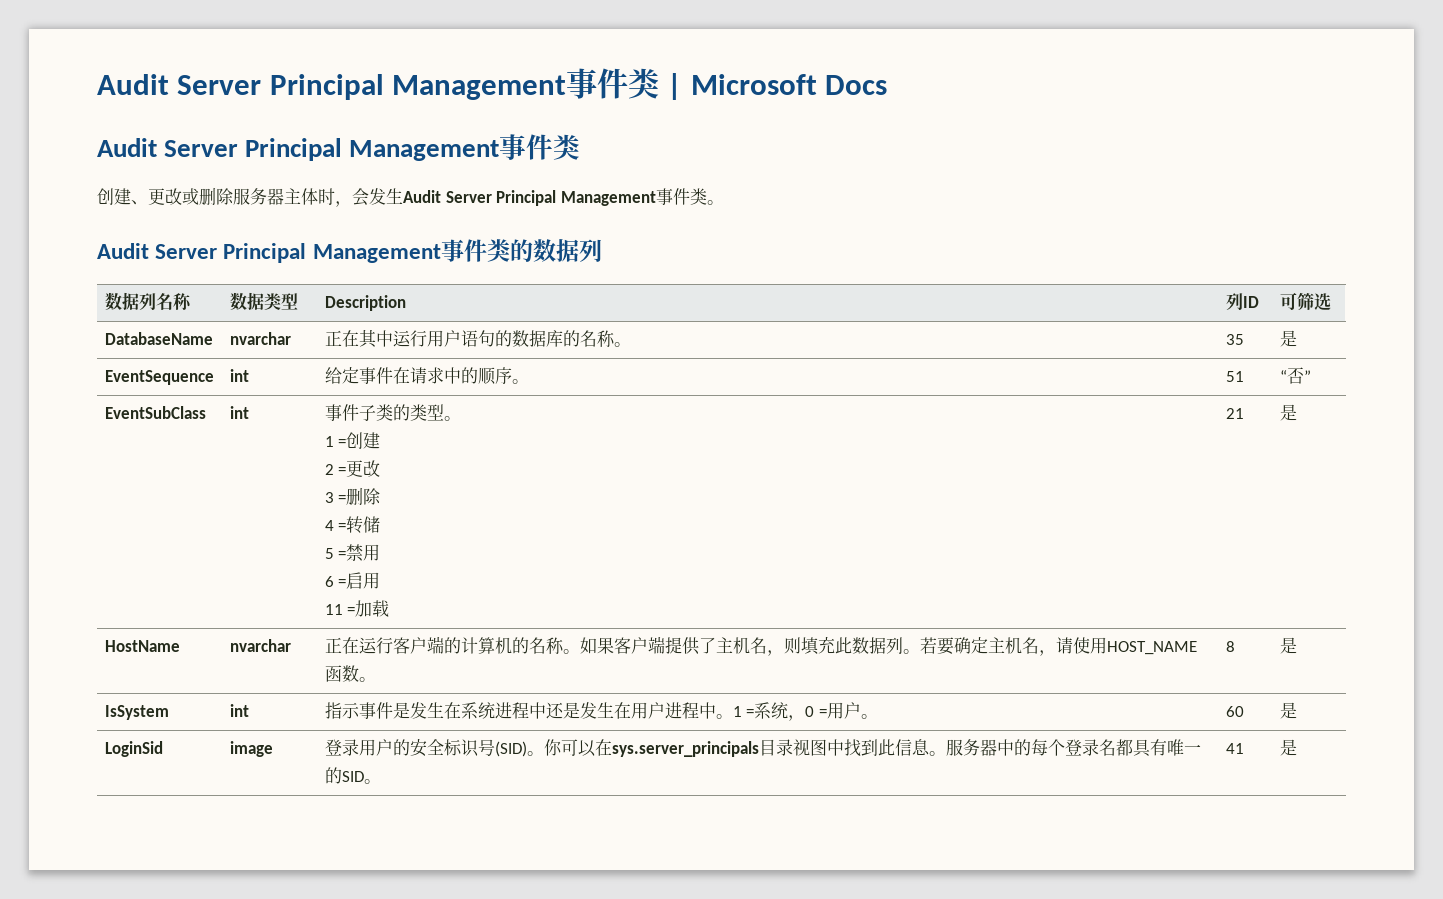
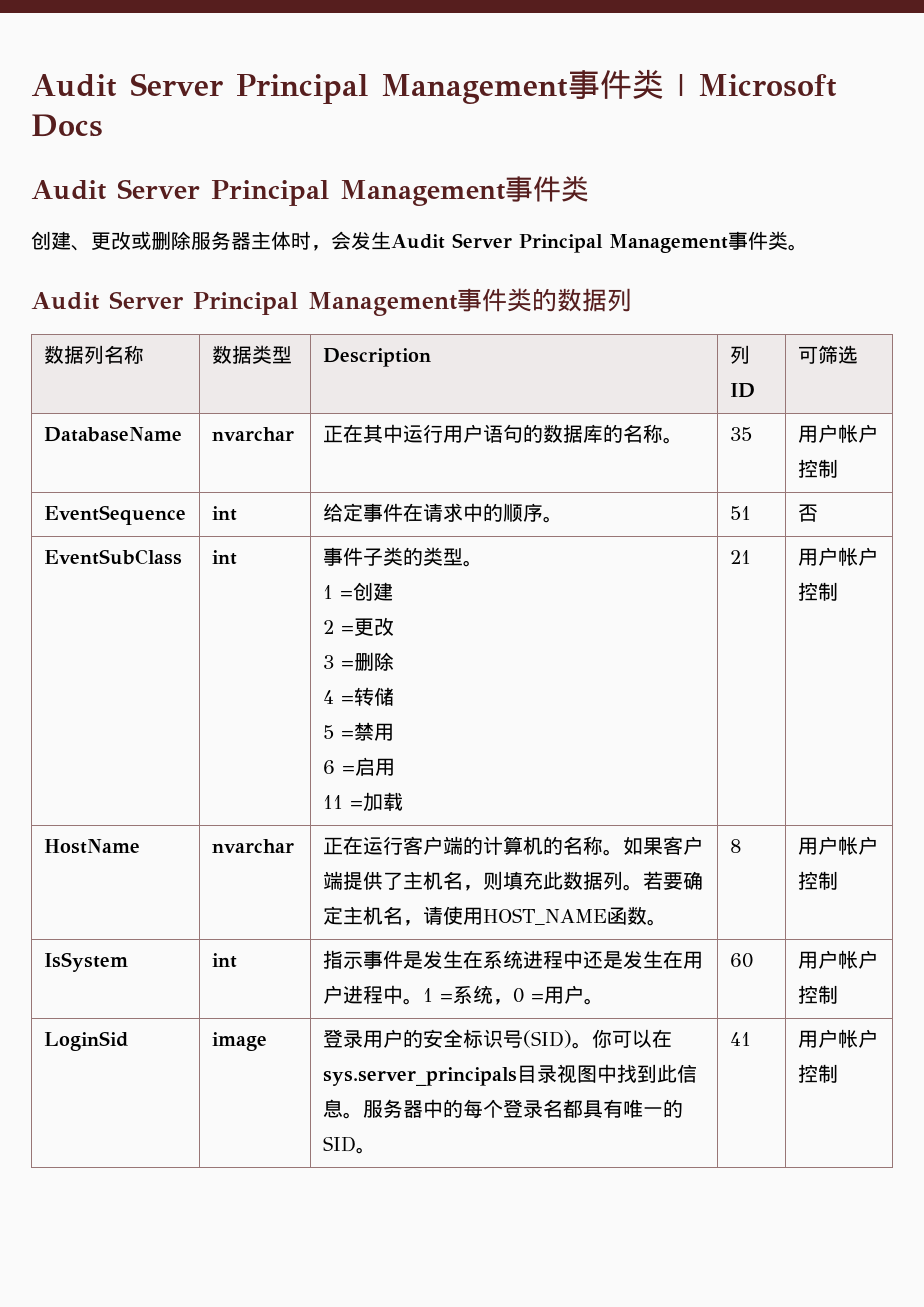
- DatabaseName | nvarchar | 正在其中运行用户语句的数据库的名称。 | 35 | 是
+ DatabaseName | nvarchar | 正在其中运行用户语句的数据库的名称。 | 35 | 用户帐户控制
- EventSequence | int | 给定事件在请求中的顺序。 | 51 | “否”
+ EventSequence | int | 给定事件在请求中的顺序。 | 51 | 否
  EventSubClass | int | 事件子类的类型。
  1 =创建
  2 =更改
  3 =删除
  4 =转储
  5 =禁用
  6 =启用
- 11 =加载 | 21 | 是
+ 11 =加载 | 21 | 用户帐户控制
- HostName | nvarchar | 正在运行客户端的计算机的名称。如果客户端提供了主机名，则填充此数据列。若要确定主机名，请使用HOST_NAME函数。 | 8 | 是
+ HostName | nvarchar | 正在运行客户端的计算机的名称。如果客户端提供了主机名，则填充此数据列。若要确定主机名，请使用HOST_NAME函数。 | 8 | 用户帐户控制
- IsSystem | int | 指示事件是发生在系统进程中还是发生在用户进程中。1 =系统，0 =用户。 | 60 | 是
+ IsSystem | int | 指示事件是发生在系统进程中还是发生在用户进程中。1 =系统，0 =用户。 | 60 | 用户帐户控制
- LoginSid | image | 登录用户的安全标识号(SID)。你可以在sys.server_principals目录视图中找到此信息。服务器中的每个登录名都具有唯一的SID。 | 41 | 是
+ LoginSid | image | 登录用户的安全标识号(SID)。你可以在sys.server_principals目录视图中找到此信息。服务器中的每个登录名都具有唯一的SID。 | 41 | 用户帐户控制

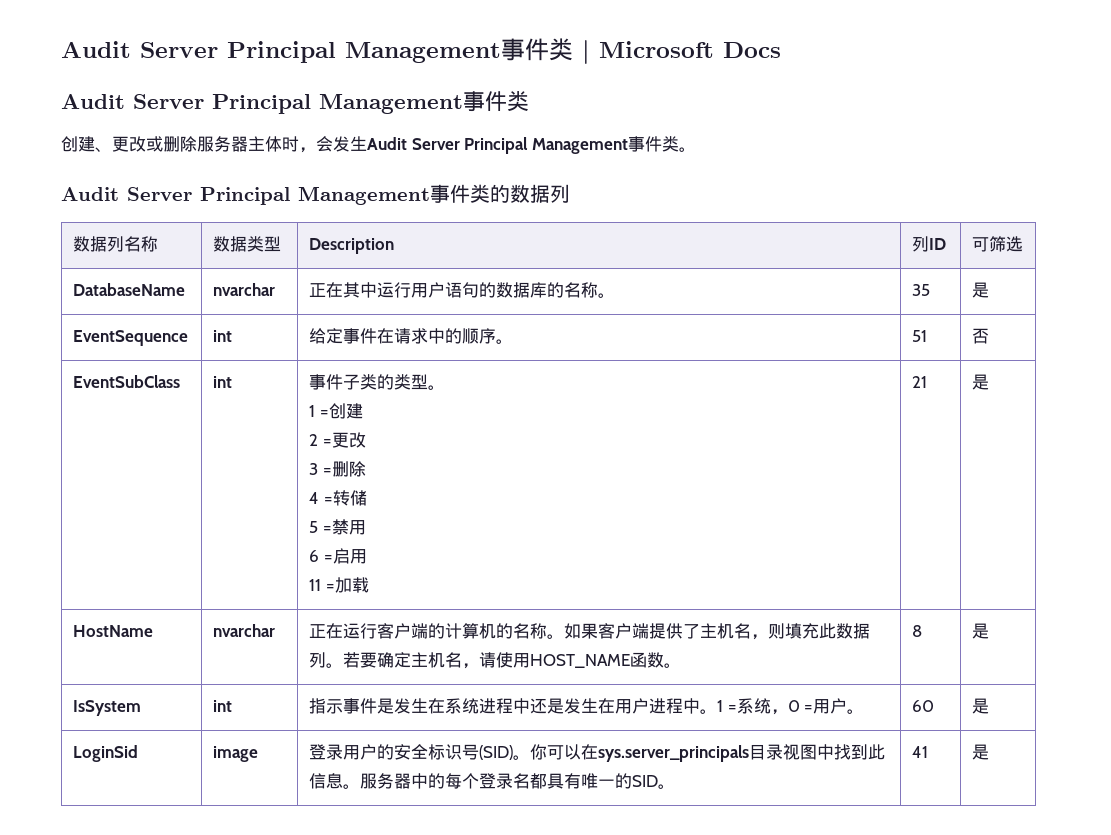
- DatabaseName | nvarchar | 正在其中运行用户语句的数据库的名称。 | 35 | 用户帐户控制
+ DatabaseName | nvarchar | 正在其中运行用户语句的数据库的名称。 | 35 | 是
  EventSubClass | int | 事件子类的类型。
  1 =创建
  2 =更改
  3 =删除
  4 =转储
  5 =禁用
  6 =启用
- 11 =加载 | 21 | 用户帐户控制
+ 11 =加载 | 21 | 是
- HostName | nvarchar | 正在运行客户端的计算机的名称。如果客户端提供了主机名，则填充此数据列。若要确定主机名，请使用HOST_NAME函数。 | 8 | 用户帐户控制
+ HostName | nvarchar | 正在运行客户端的计算机的名称。如果客户端提供了主机名，则填充此数据列。若要确定主机名，请使用HOST_NAME函数。 | 8 | 是
- IsSystem | int | 指示事件是发生在系统进程中还是发生在用户进程中。1 =系统，0 =用户。 | 60 | 用户帐户控制
+ IsSystem | int | 指示事件是发生在系统进程中还是发生在用户进程中。1 =系统，0 =用户。 | 60 | 是
- LoginSid | image | 登录用户的安全标识号(SID)。你可以在sys.server_principals目录视图中找到此信息。服务器中的每个登录名都具有唯一的SID。 | 41 | 用户帐户控制
+ LoginSid | image | 登录用户的安全标识号(SID)。你可以在sys.server_principals目录视图中找到此信息。服务器中的每个登录名都具有唯一的SID。 | 41 | 是

